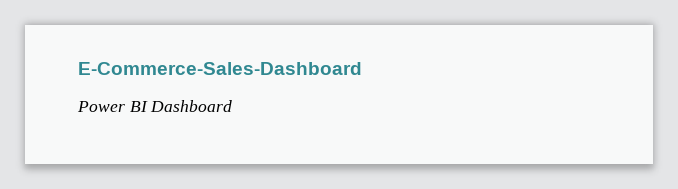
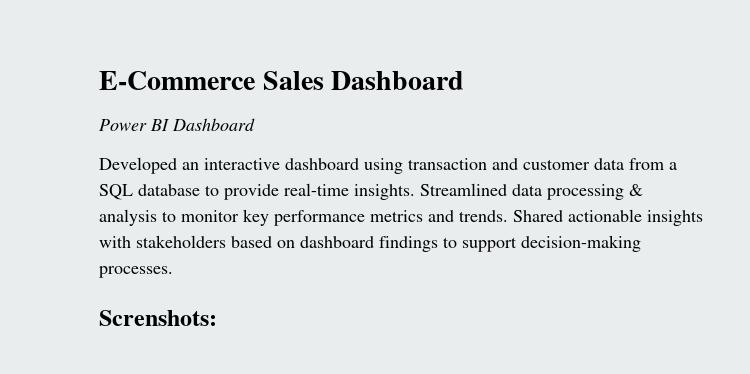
- E-Commerce-Sales-Dashboard
+ E-Commerce Sales Dashboard
+ Developed an interactive dashboard using transaction and customer data from a SQL database to provide real-time insights. Streamlined data processing & analysis to monitor key performance metrics and trends. Shared actionable insights with stakeholders based on dashboard findings to support decision-making processes.
+ Screnshots:

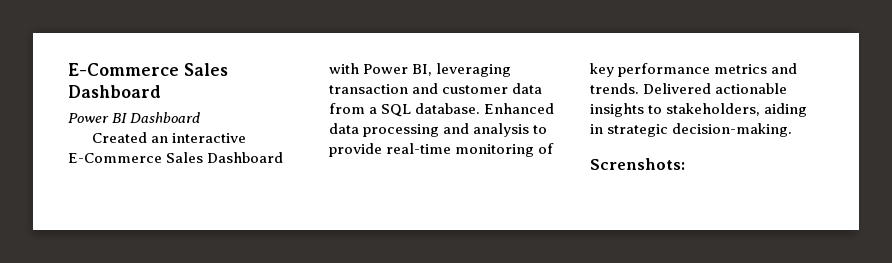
- Developed an interactive dashboard using transaction and customer data from a SQL database to provide real-time insights. Streamlined data processing & analysis to monitor key performance metrics and trends.
+ Created an interactive E-Commerce Sales Dashboard with Power BI, leveraging transaction and customer data from a SQL database. Enhanced data processing and analysis to provide real-time monitoring of key performance metrics and trends.
- Shared actionable insights with stakeholders based on dashboard findings to support decision-making processes.
+ Delivered actionable insights to stakeholders, aiding in strategic decision-making.

